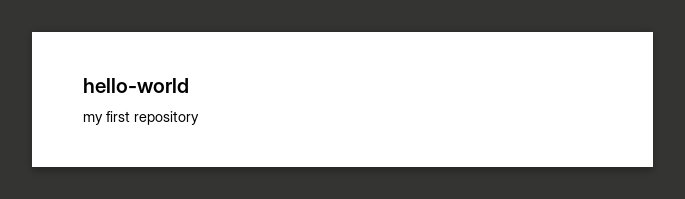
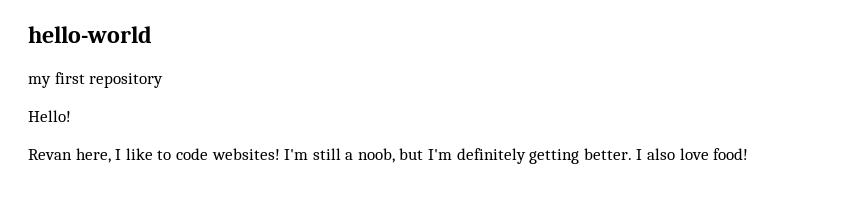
+ Hello!
+ Revan here, I like to code websites! I'm still a noob, but I'm definitely getting better. I also love food!

